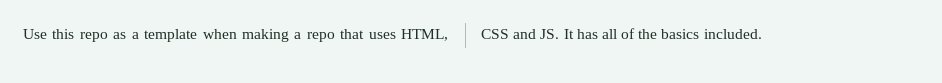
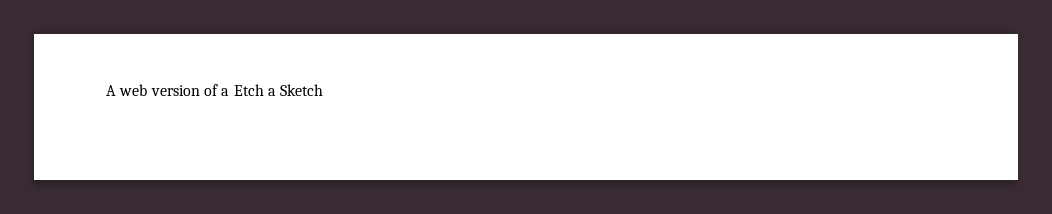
- Use this repo as a template when making a repo that uses HTML, CSS and JS. It has all of the basics included.
+ A web version of a Etch a Sketch

